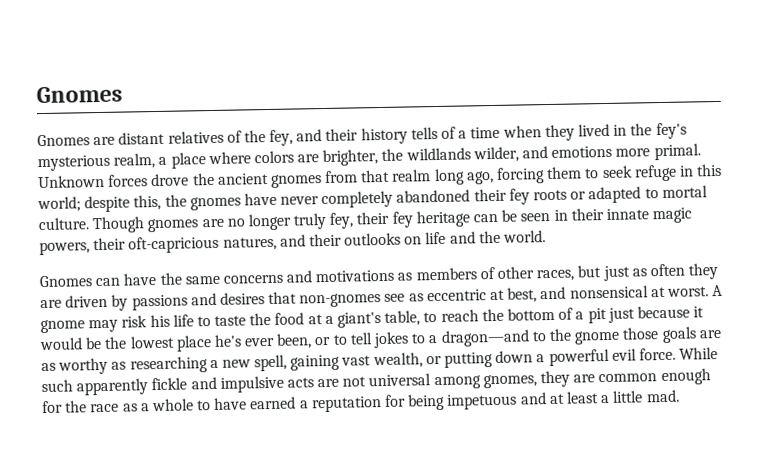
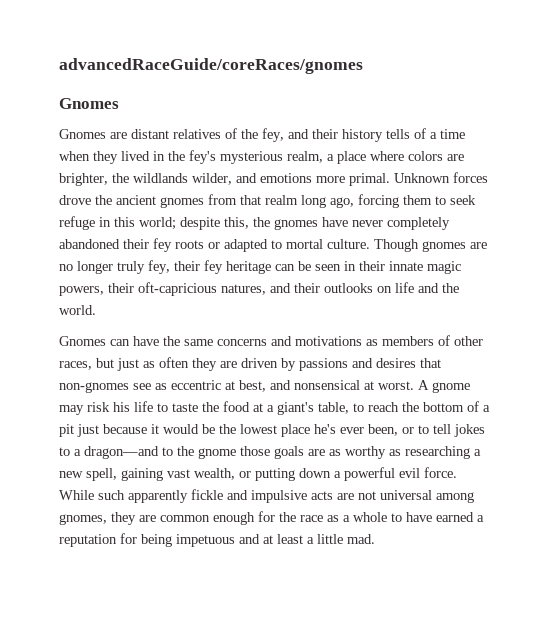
+ advancedRaceGuide/coreRaces/gnomes

